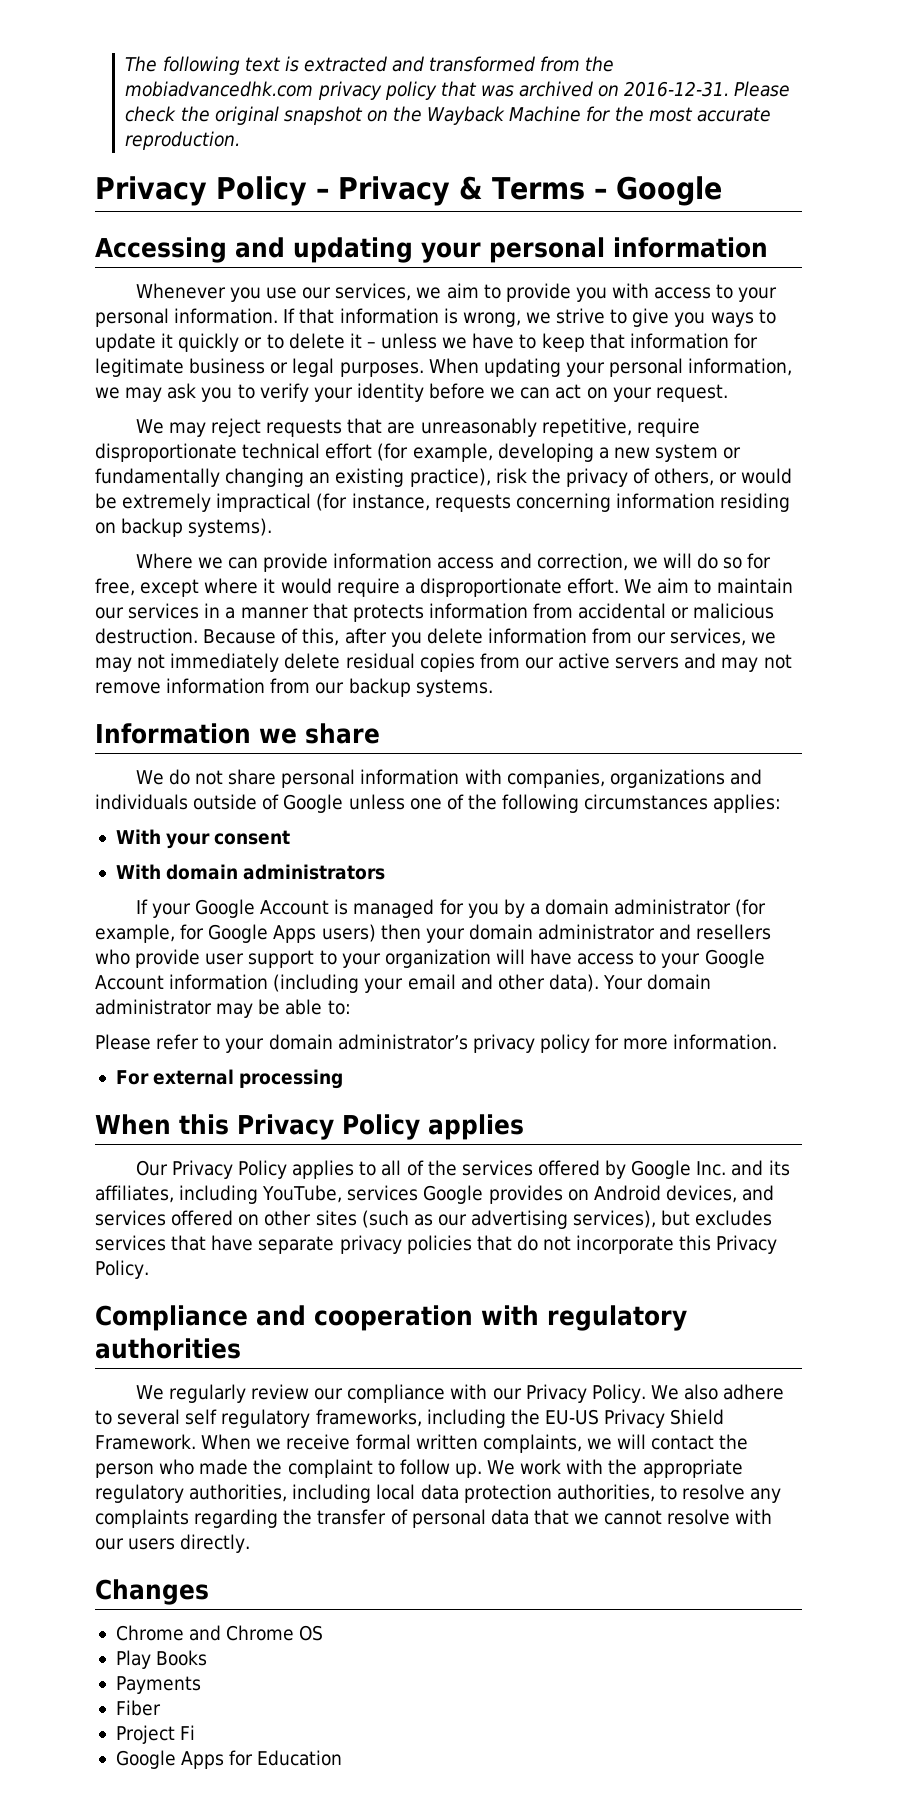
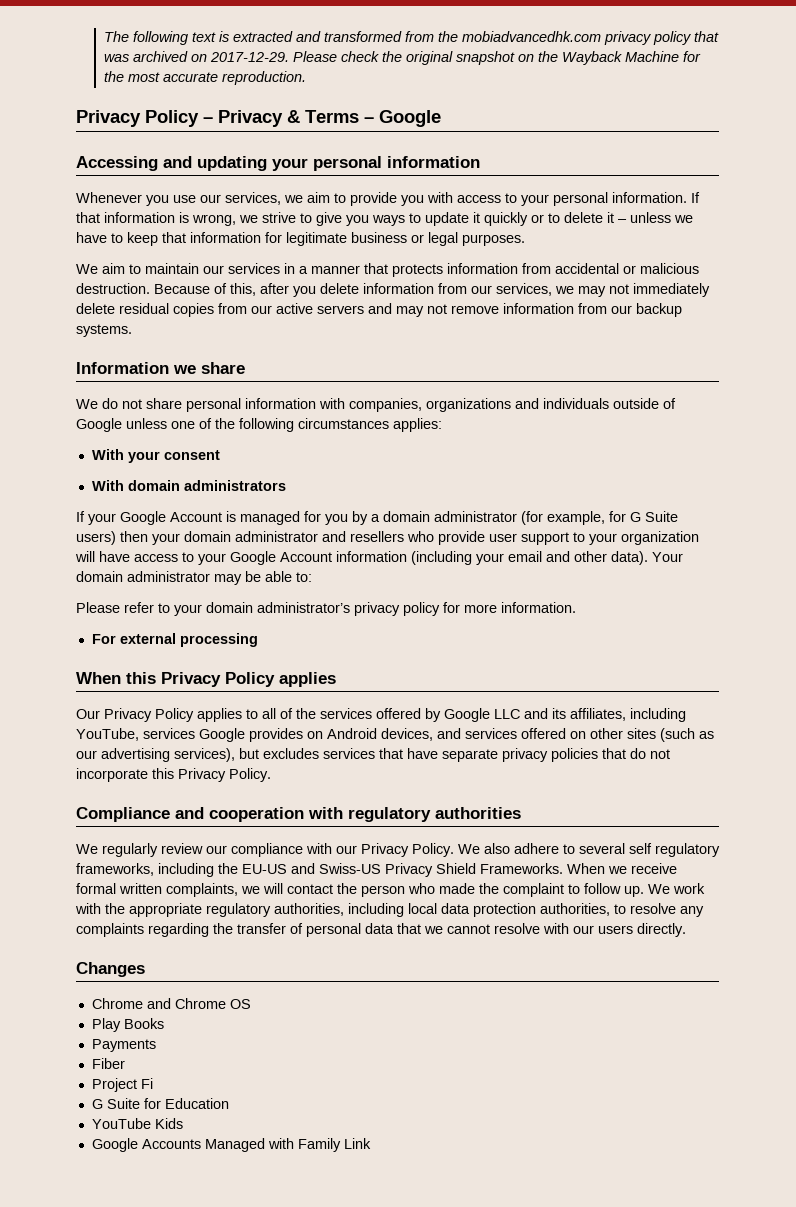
- The following text is extracted and transformed from the mobiadvancedhk.com privacy policy that was archived on 2016-12-31.
+ The following text is extracted and transformed from the mobiadvancedhk.com privacy policy that was archived on 2017-12-29.
- If that information is wrong, we strive to give you ways to update it quickly or to delete it – unless we have to keep that information for legitimate business or legal purposes. When updating your personal information, we may ask you to verify your identity before we can act on your request.
- We may reject requests that are unreasonably repetitive, require disproportionate technical effort (for example, developing a new system or fundamentally changing an existing practice), risk the privacy of others, or would be extremely impractical (for instance, requests concerning information residing on backup systems).
- Where we can provide information access and correction, we will do so for free, except where it would require a disproportionate effort. We aim to maintain our services in a manner that protects information from accidental or malicious destruction.
+ If that information is wrong, we strive to give you ways to update it quickly or to delete it – unless we have to keep that information for legitimate business or legal purposes.
+ We aim to maintain our services in a manner that protects information from accidental or malicious destruction.
- If your Google Account is managed for you by a domain administrator (for example, for Google Apps users) then your domain administrator and resellers who provide user support to your organization will have access to your Google Account information (including your email and other data).
+ If your Google Account is managed for you by a domain administrator (for example, for G Suite users) then your domain administrator and resellers who provide user support to your organization will have access to your Google Account information (including your email and other data).
- Our Privacy Policy applies to all of the services offered by Google Inc. and its affiliates, including YouTube, services Google provides on Android devices, and services offered on other sites (such as our advertising services), but excludes services that have separate privacy policies that do not incorporate this Privacy Policy.
+ Our Privacy Policy applies to all of the services offered by Google LLC and its affiliates, including YouTube, services Google provides on Android devices, and services offered on other sites (such as our advertising services), but excludes services that have separate privacy policies that do not incorporate this Privacy Policy.
- We also adhere to several self regulatory frameworks, including the EU-US Privacy Shield Framework.
+ We also adhere to several self regulatory frameworks, including the EU-US and Swiss-US Privacy Shield Frameworks.
- Google Apps for Education
+ G Suite for Education
+ YouTube Kids
+ Google Accounts Managed with Family Link

